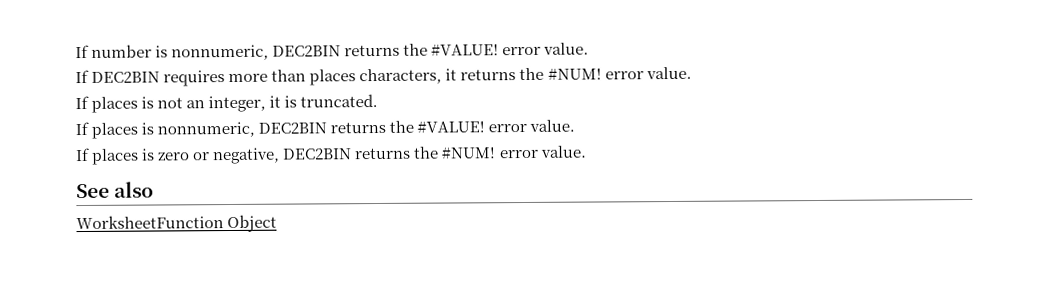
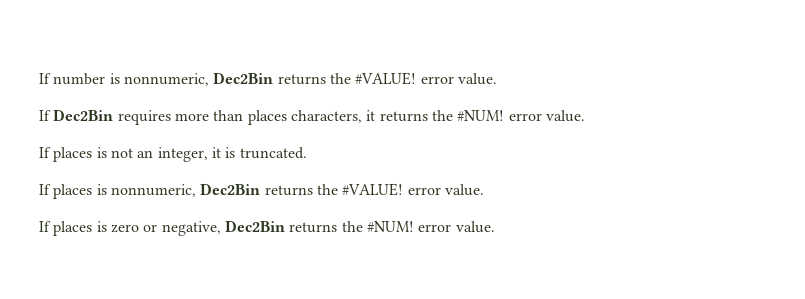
- If number is nonnumeric, DEC2BIN returns the #VALUE! error value.
- If DEC2BIN requires more than places characters, it returns the #NUM! error value.
+ If number is nonnumeric, Dec2Bin returns the #VALUE! error value.
+ If Dec2Bin requires more than places characters, it returns the #NUM! error value.
- If places is nonnumeric, DEC2BIN returns the #VALUE! error value.
+ If places is nonnumeric, Dec2Bin returns the #VALUE! error value.
- If places is zero or negative, DEC2BIN returns the #NUM! error value.
- See also
- WorksheetFunction Object
+ If places is zero or negative, Dec2Bin returns the #NUM! error value.

